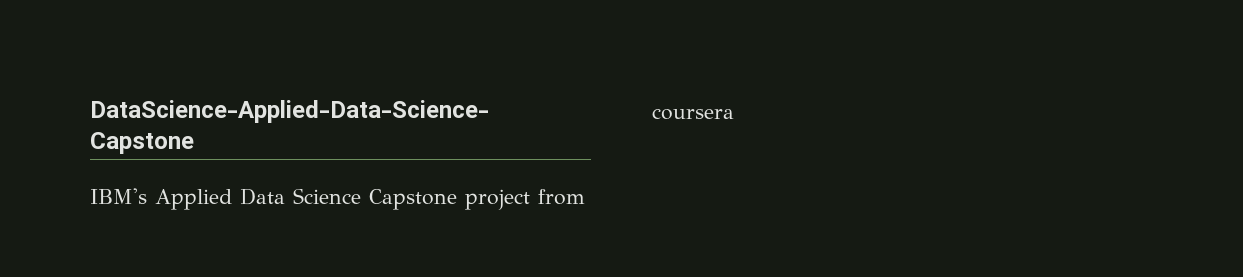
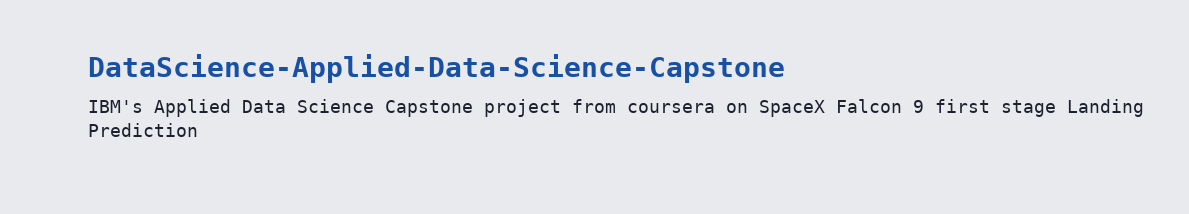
- IBM's Applied Data Science Capstone project from coursera
+ IBM's Applied Data Science Capstone project from coursera on SpaceX Falcon 9 first stage Landing Prediction

